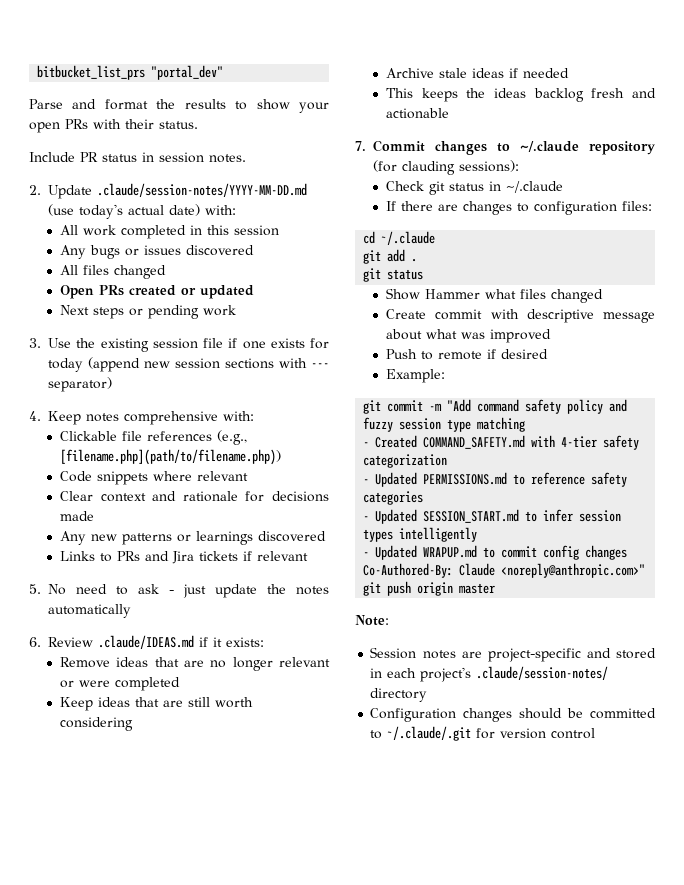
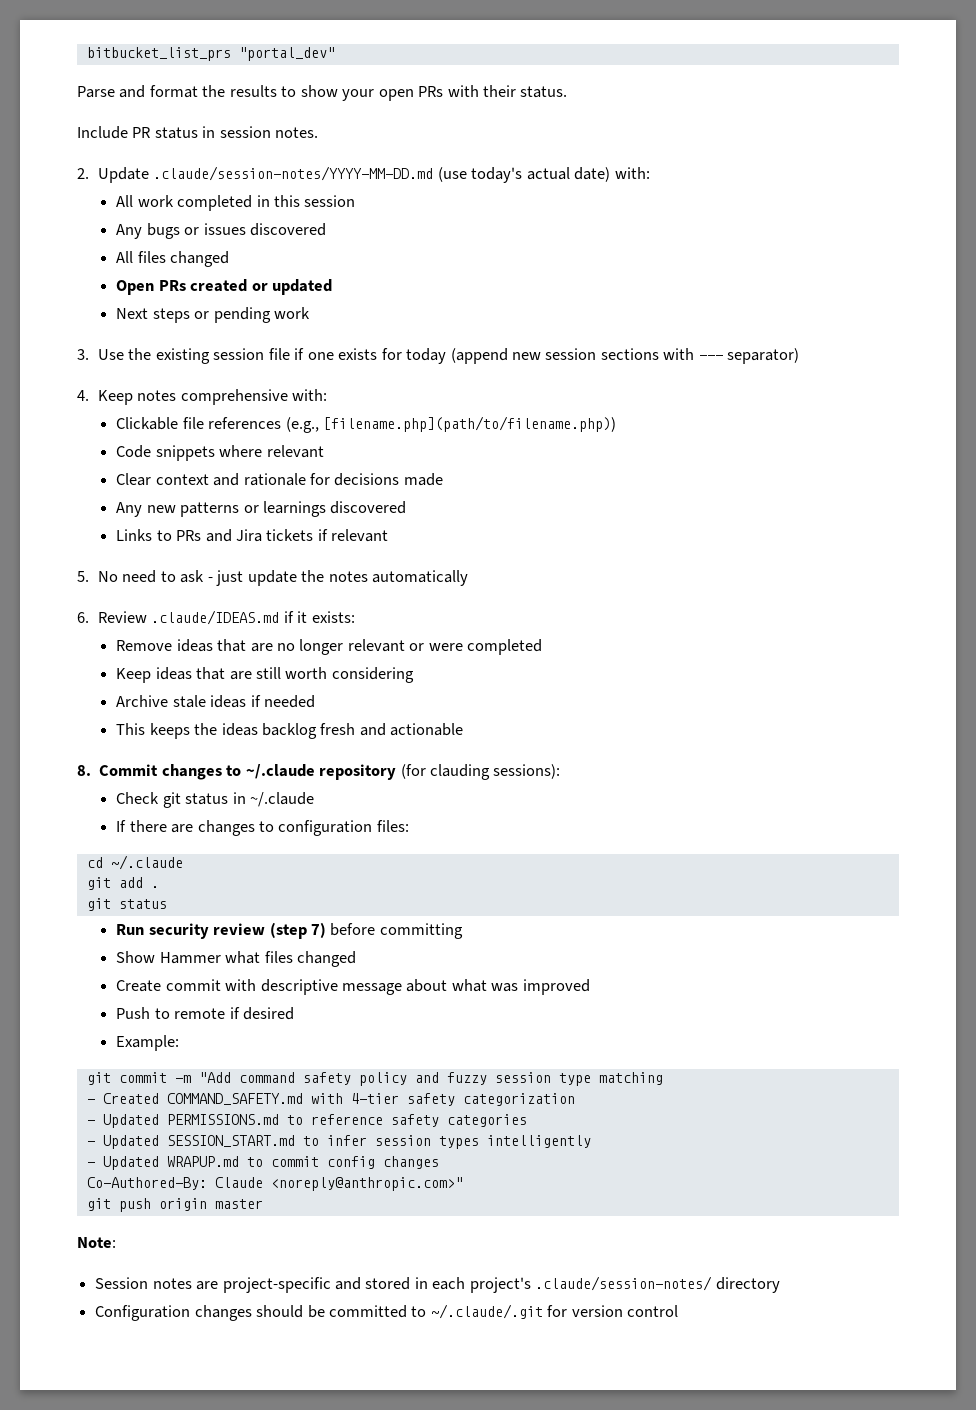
- 7. Commit changes to ~/.claude repository (for clauding sessions):
+ 8. Commit changes to ~/.claude repository (for clauding sessions):
+ Run security review (step 7) before committing

